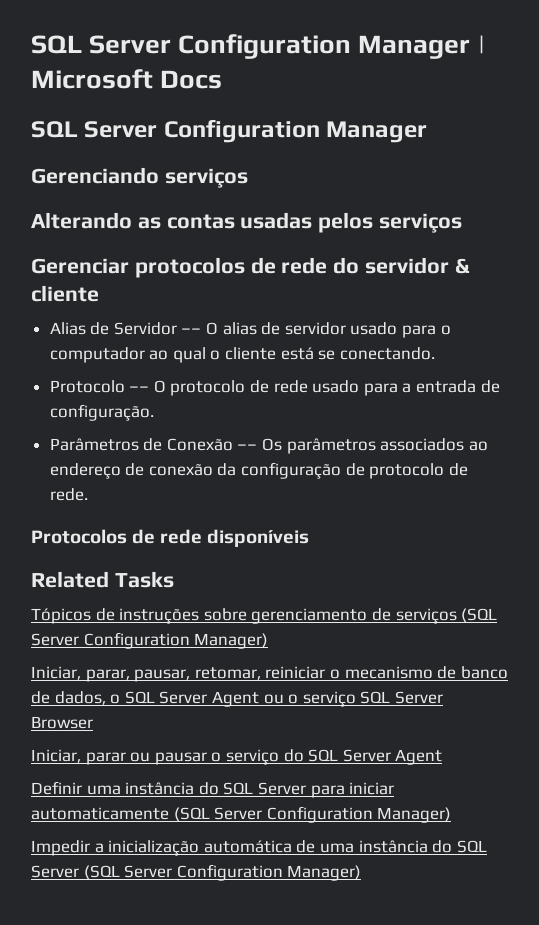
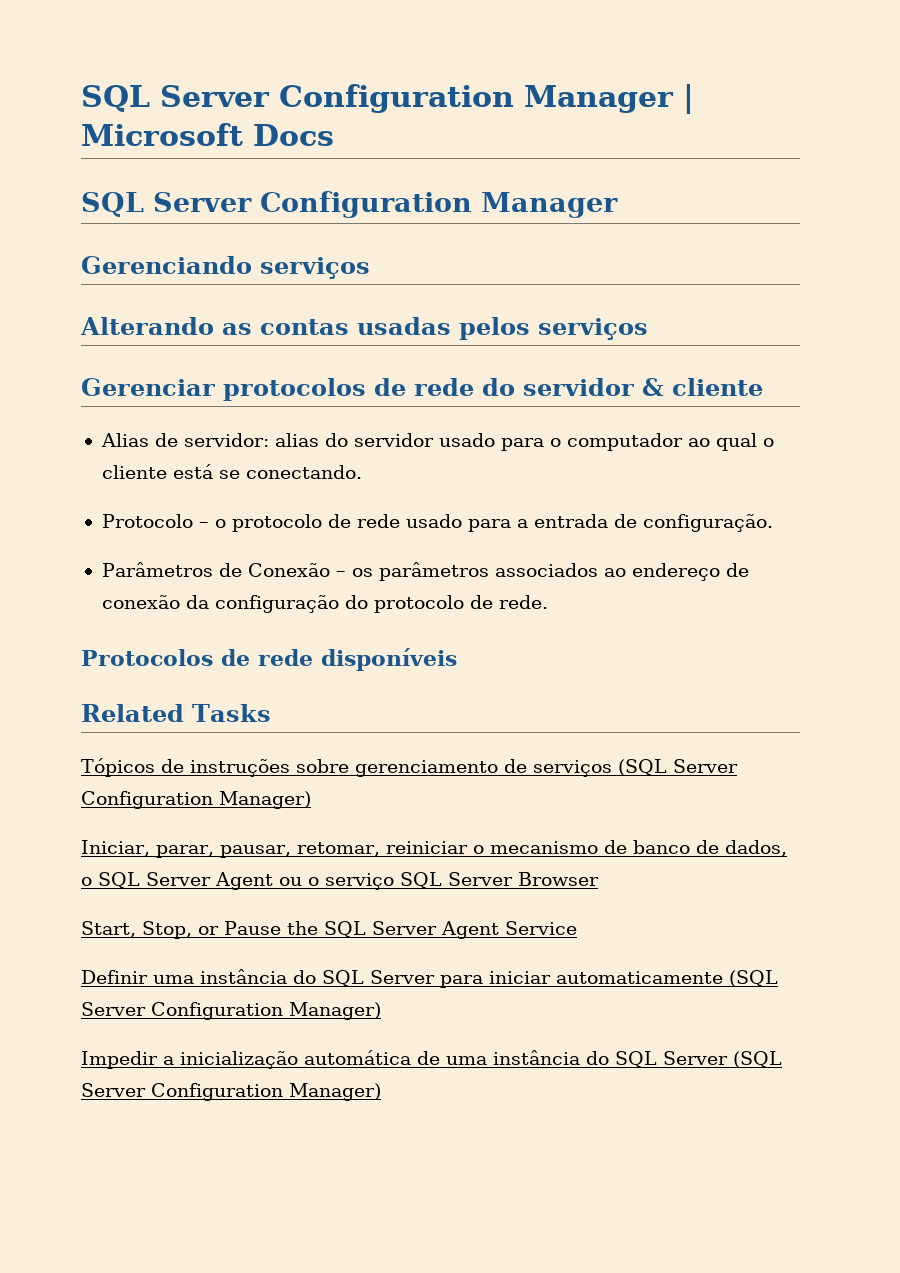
- Alias de Servidor –– O alias de servidor usado para o computador ao qual o cliente está se conectando.
+ Alias de servidor: alias do servidor usado para o computador ao qual o cliente está se conectando.
- Protocolo –– O protocolo de rede usado para a entrada de configuração.
+ Protocolo – o protocolo de rede usado para a entrada de configuração.
- Parâmetros de Conexão –– Os parâmetros associados ao endereço de conexão da configuração de protocolo de rede.
+ Parâmetros de Conexão – os parâmetros associados ao endereço de conexão da configuração do protocolo de rede.
- Iniciar, parar ou pausar o serviço do SQL Server Agent
+ Start, Stop, or Pause the SQL Server Agent Service

